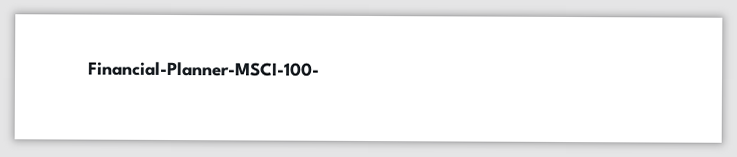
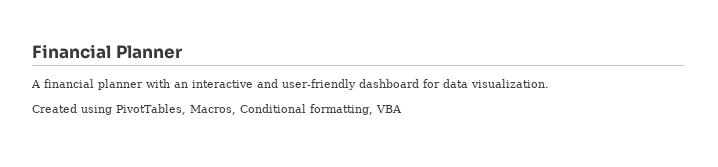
- Financial-Planner-MSCI-100-
+ Financial Planner
+ A financial planner with an interactive and user-friendly dashboard for data visualization.
+ Created using PivotTables, Macros, Conditional formatting, VBA

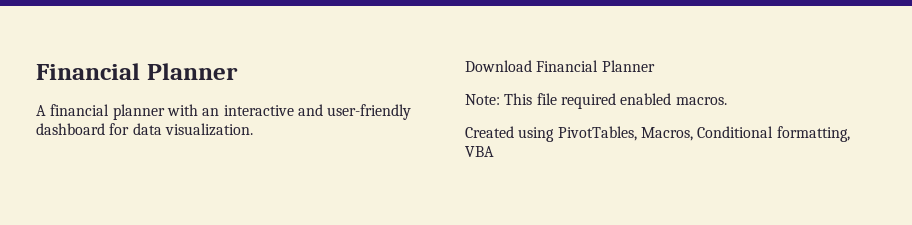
+ Download Financial Planner
+ Note: This file required enabled macros.

